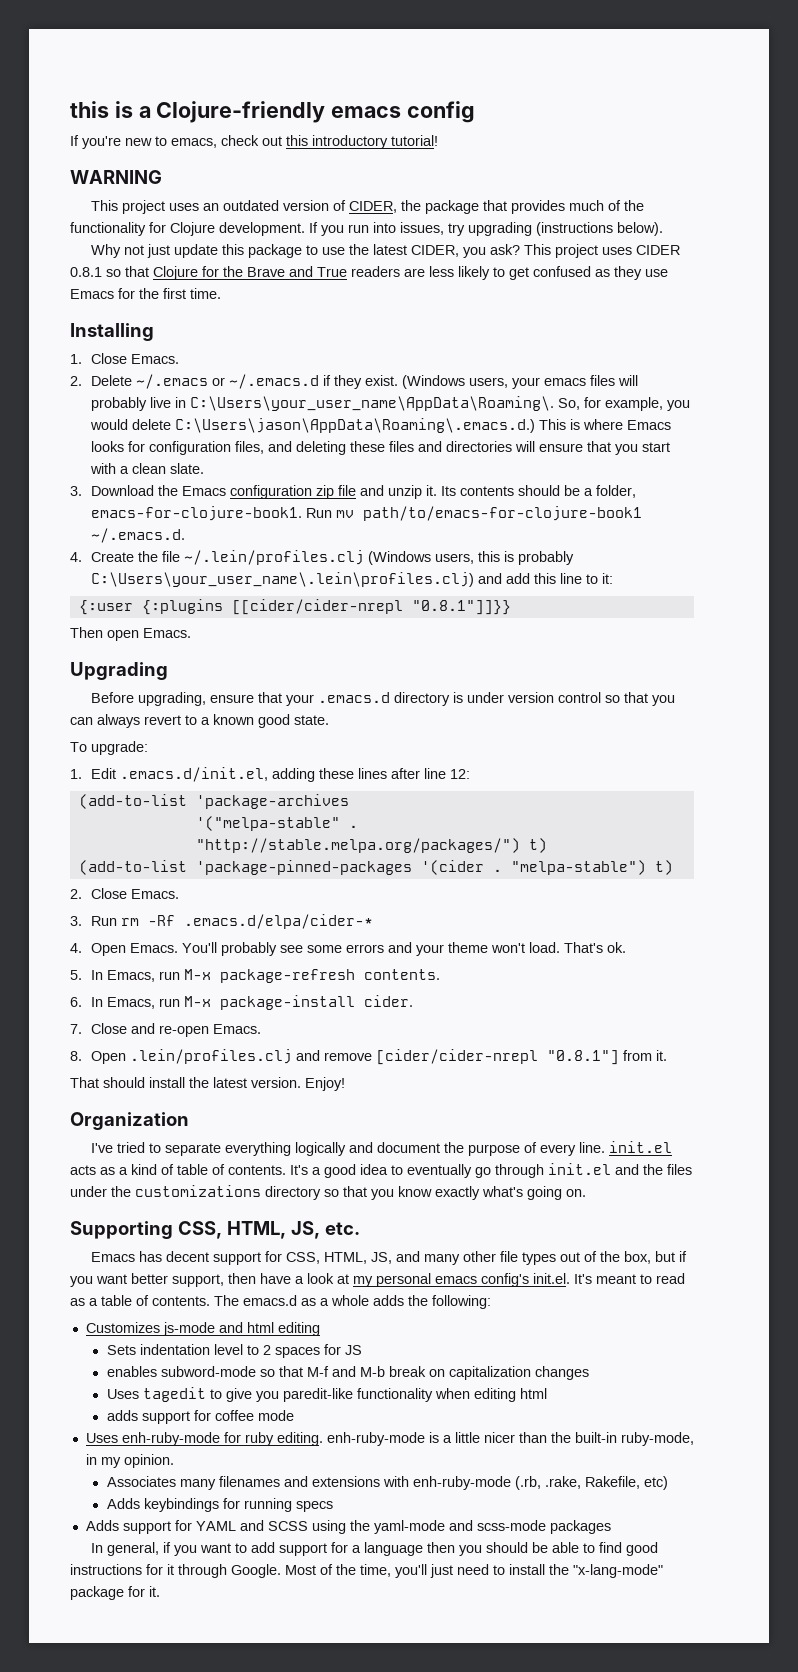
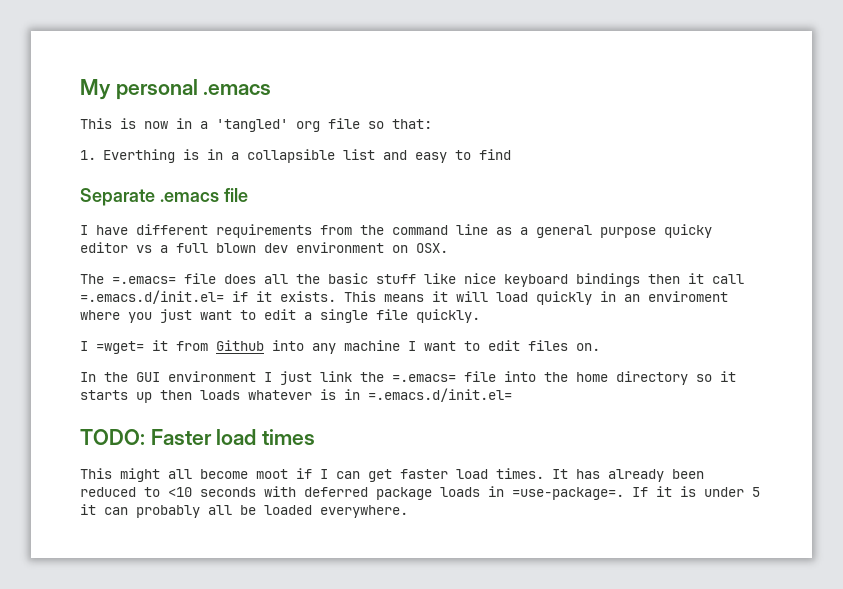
- this is a Clojure-friendly emacs config
- If you're new to emacs, check out this introductory tutorial!
- WARNING
- This project uses an outdated version of CIDER, the package that provides much of the functionality for Clojure development. If you run into issues, try upgrading (instructions below).
- Why not just update this package to use the latest CIDER, you ask? This project uses CIDER 0.8.1 so that Clojure for the Brave and True readers are less likely to get confused as they use Emacs for the first time.
- Installing
- 1. Close Emacs.
- 2. Delete ~/.emacs or ~/.emacs.d if they exist. (Windows users, your emacs files will probably live in C:\Users\your_user_name\AppData\Roaming\. So, for example, you would delete C:\Users\jason\AppData\Roaming\.emacs.d.) This is where Emacs looks for configuration files, and deleting these files and directories will ensure that you start with a clean slate.
- 3. Download the Emacs configuration zip file and unzip it. Its contents should be a folder, emacs-for-clojure-book1. Run mv path/to/emacs-for-clojure-book1 ~/.emacs.d.
- 4. Create the file ~/.lein/profiles.clj (Windows users, this is probably C:\Users\your_user_name\.lein\profiles.clj) and add this line to it:
- {:user {:plugins [[cider/cider-nrepl "0.8.1"]]}}
- Then open Emacs.
- Upgrading
- Before upgrading, ensure that your .emacs.d directory is under version control so that you can always revert to a known good state.
- To upgrade:
- 1. Edit .emacs.d/init.el, adding these lines after line 12:
- (add-to-list 'package-archives
- '("melpa-stable" . "http://stable.melpa.org/packages/") t)
- (add-to-list 'package-pinned-packages '(cider . "melpa-stable") t)
- 2. Close Emacs.
- 3. Run rm -Rf .emacs.d/elpa/cider-*
- 4. Open Emacs. You'll probably see some errors and your theme won't load. That's ok.
- 5. In Emacs, run M-x package-refresh contents.
- 6. In Emacs, run M-x package-install cider.
- 7. Close and re-open Emacs.
- 8. Open .lein/profiles.clj and remove [cider/cider-nrepl "0.8.1"] from it.
- That should install the latest version. Enjoy!
- Organization
- I've tried to separate everything logically and document the purpose of every line. init.el acts as a kind of table of contents. It's a good idea to eventually go through init.el and the files under the customizations directory so that you know exactly what's going on.
- Supporting CSS, HTML, JS, etc.
- Emacs has decent support for CSS, HTML, JS, and many other file types out of the box, but if you want better support, then have a look at my personal emacs config's init.el. It's meant to read as a table of contents. The emacs.d as a whole adds the following:
- Customizes js-mode and html editing
- Sets indentation level to 2 spaces for JS
- enables subword-mode so that M-f and M-b break on capitalization changes
- Uses tagedit to give you paredit-like functionality when editing html
- adds support for coffee mode
- Uses enh-ruby-mode for ruby editing. enh-ruby-mode is a little nicer than the built-in ruby-mode, in my opinion.
- Associates many filenames and extensions with enh-ruby-mode (.rb, .rake, Rakefile, etc)
- Adds keybindings for running specs
- Adds support for YAML and SCSS using the yaml-mode and scss-mode packages
- In general, if you want to add support for a language then you should be able to find good instructions for it through Google. Most of the time, you'll just need to install the "x-lang-mode" package for it.
+ My personal .emacs
+ This is now in a 'tangled' org file so that:
+ 1. Everthing is in a collapsible list and easy to find
+ Separate .emacs file
+ I have different requirements from the command line as a general purpose quicky editor vs a full blown dev environment on OSX.
+ The =.emacs= file does all the basic stuff like nice keyboard bindings then it call =.emacs.d/init.el= if it exists. This means it will load quickly in an enviroment where you just want to edit a single file quickly.
+ I =wget= it from Github into any machine I want to edit files on.
+ In the GUI environment I just link the =.emacs= file into the home directory so it starts up then loads whatever is in =.emacs.d/init.el=
+ TODO: Faster load times
+ This might all become moot if I can get faster load times. It has already been reduced to <10 seconds with deferred package loads in =use-package=. If it is under 5 it can probably all be loaded everywhere.

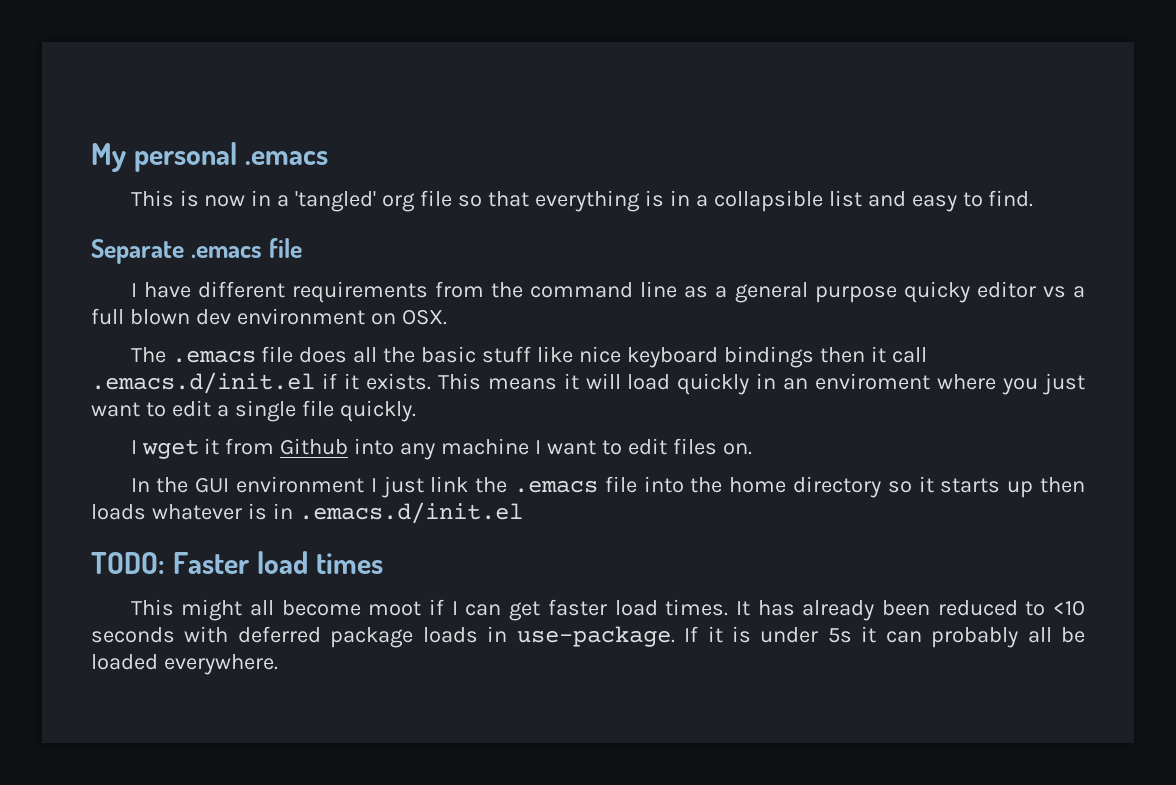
- This is now in a 'tangled' org file so that:
- 1. Everthing is in a collapsible list and easy to find
+ This is now in a 'tangled' org file so that everything is in a collapsible list and easy to find.
- The =.emacs= file does all the basic stuff like nice keyboard bindings then it call =.emacs.d/init.el= if it exists.
+ The .emacs file does all the basic stuff like nice keyboard bindings then it call .emacs.d/init.el if it exists.
- I =wget= it from Github into any machine I want to edit files on.
+ I wget it from Github into any machine I want to edit files on.
- In the GUI environment I just link the =.emacs= file into the home directory so it starts up then loads whatever is in =.emacs.d/init.el=
+ In the GUI environment I just link the .emacs file into the home directory so it starts up then loads whatever is in .emacs.d/init.el
- It has already been reduced to <10 seconds with deferred package loads in =use-package=.
+ It has already been reduced to <10 seconds with deferred package loads in use-package.
- If it is under 5 it can probably all be loaded everywhere.
+ If it is under 5s it can probably all be loaded everywhere.

